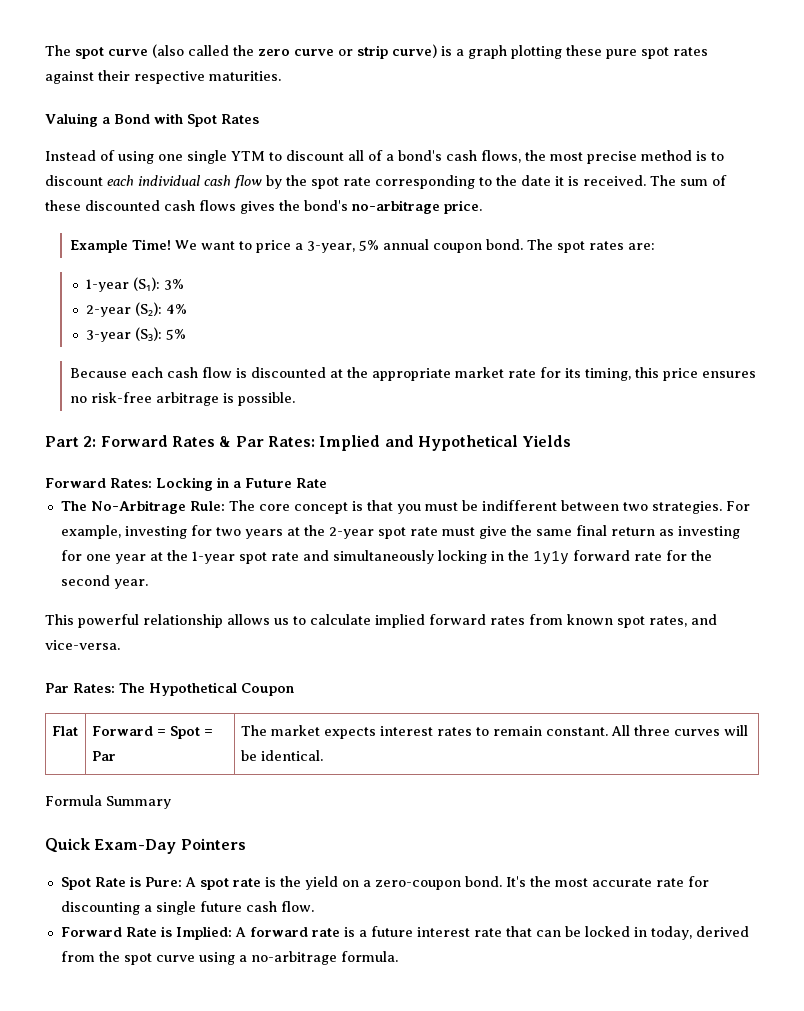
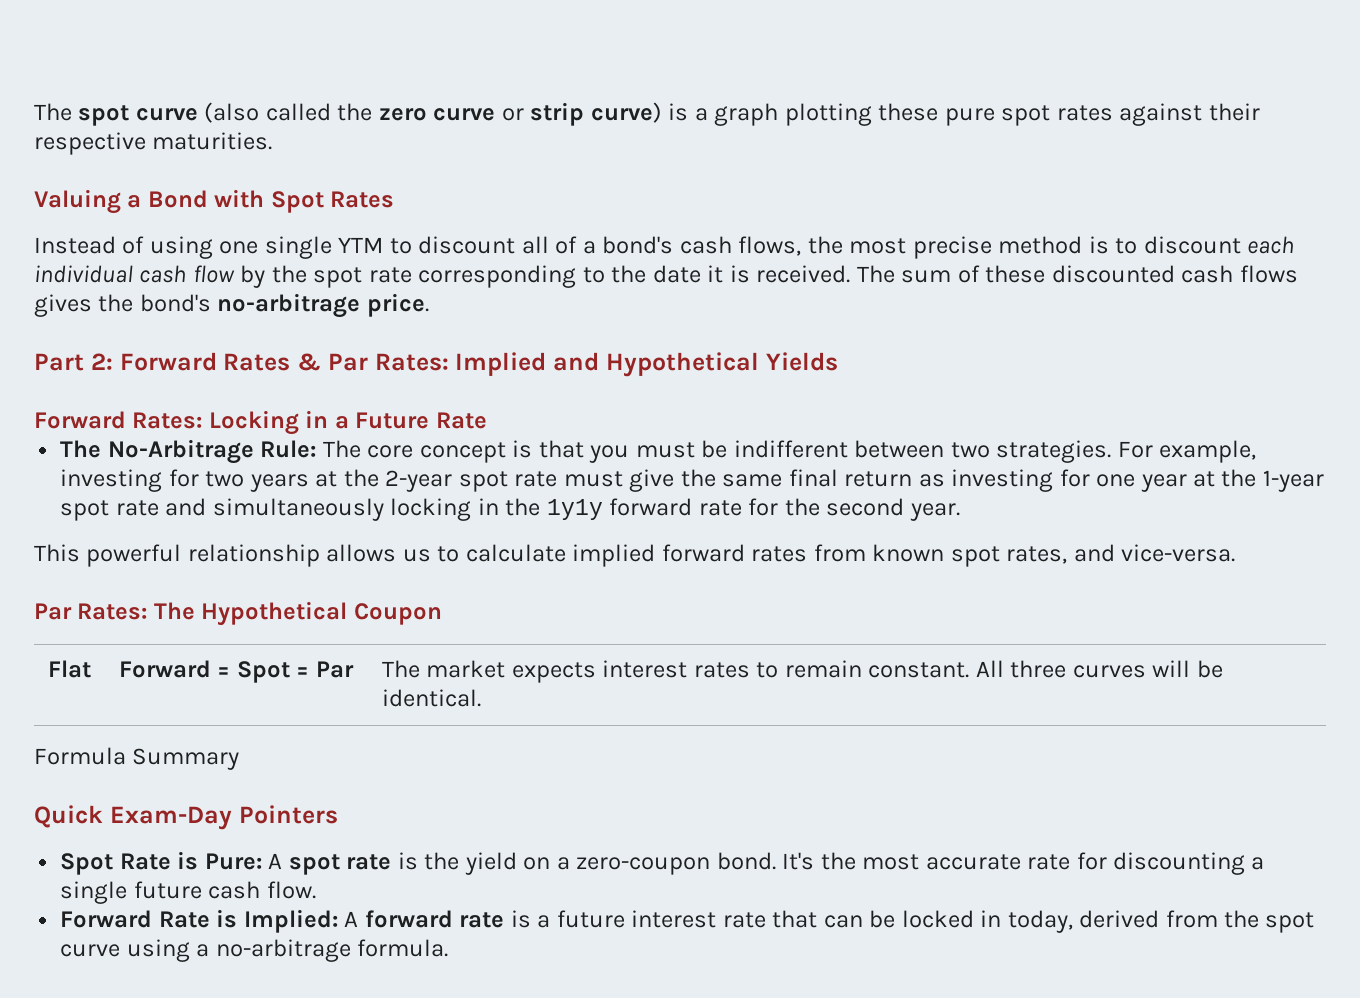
- Example Time! We want to price a 3-year, 5% annual coupon bond. The spot rates are:
- 1-year (S₁): 3%
- 2-year (S₂): 4%
- 3-year (S₃): 5%
- Because each cash flow is discounted at the appropriate market rate for its timing, this price ensures no risk-free arbitrage is possible.

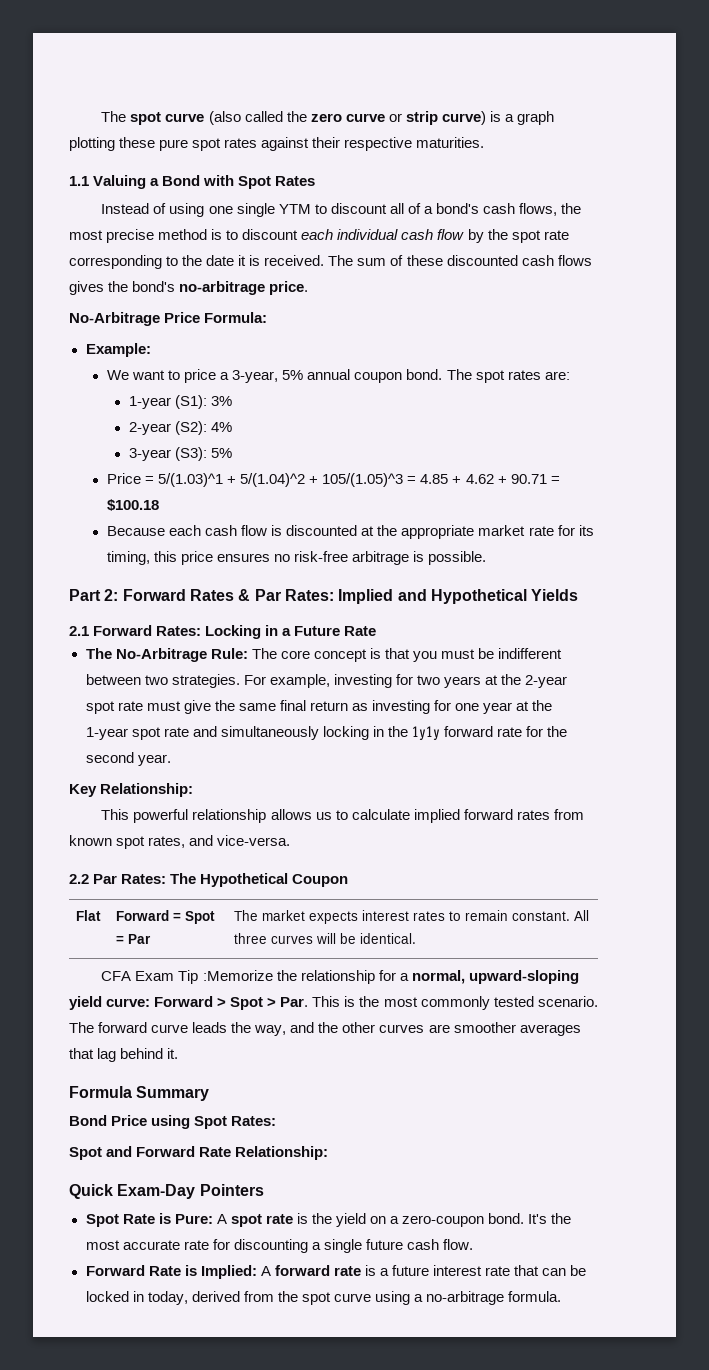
- Valuing a Bond with Spot Rates
+ 1.1 Valuing a Bond with Spot Rates
+ No-Arbitrage Price Formula:
+ Example:
+ We want to price a 3-year, 5% annual coupon bond. The spot rates are:
+ 1-year (S1): 3%
+ 2-year (S2): 4%
+ 3-year (S3): 5%
+ Price = 5/(1.03)^1 + 5/(1.04)^2 + 105/(1.05)^3 = 4.85 + 4.62 + 90.71 = $100.18
+ Because each cash flow is discounted at the appropriate market rate for its timing, this price ensures no risk-free arbitrage is possible.
- Forward Rates: Locking in a Future Rate
+ 2.1 Forward Rates: Locking in a Future Rate
+ Key Relationship:
- Par Rates: The Hypothetical Coupon
+ 2.2 Par Rates: The Hypothetical Coupon
+ CFA Exam Tip :Memorize the relationship for a normal, upward-sloping yield curve: Forward > Spot > Par. This is the most commonly tested scenario. The forward curve leads the way, and the other curves are smoother averages that lag behind it.
  Formula Summary
+ Bond Price using Spot Rates:
+ Spot and Forward Rate Relationship:

